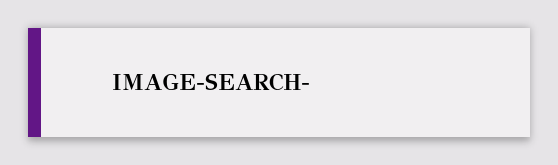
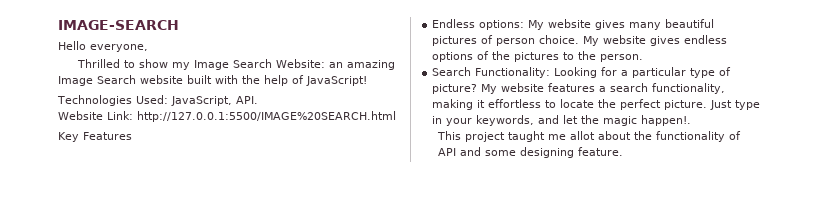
- IMAGE-SEARCH-
+ IMAGE-SEARCH
+ Hello everyone,
+ Thrilled to show my Image Search Website: an amazing Image Search website built with the help of JavaScript!
+ Technologies Used: JavaScript, API.
+ Website Link: http://127.0.0.1:5500/IMAGE%20SEARCH.html
+ Key Features
+ Endless options: My website gives many beautiful pictures of person choice. My website gives endless options of the pictures to the person.
+ Search Functionality: Looking for a particular type of picture? My website features a search functionality, making it effortless to locate the perfect picture. Just type in your keywords, and let the magic happen!.
+ This project taught me allot about the functionality of API and some designing feature.

